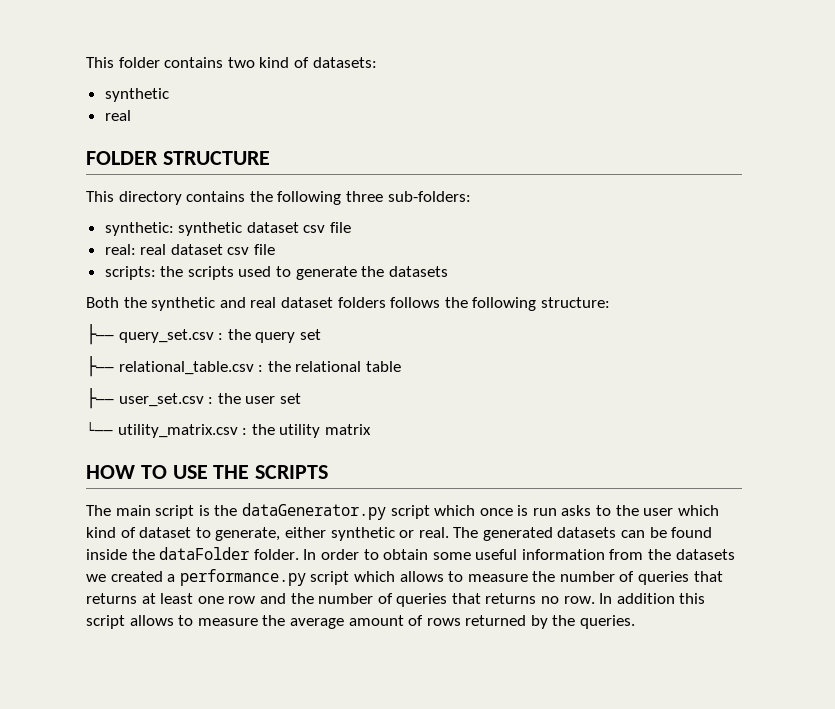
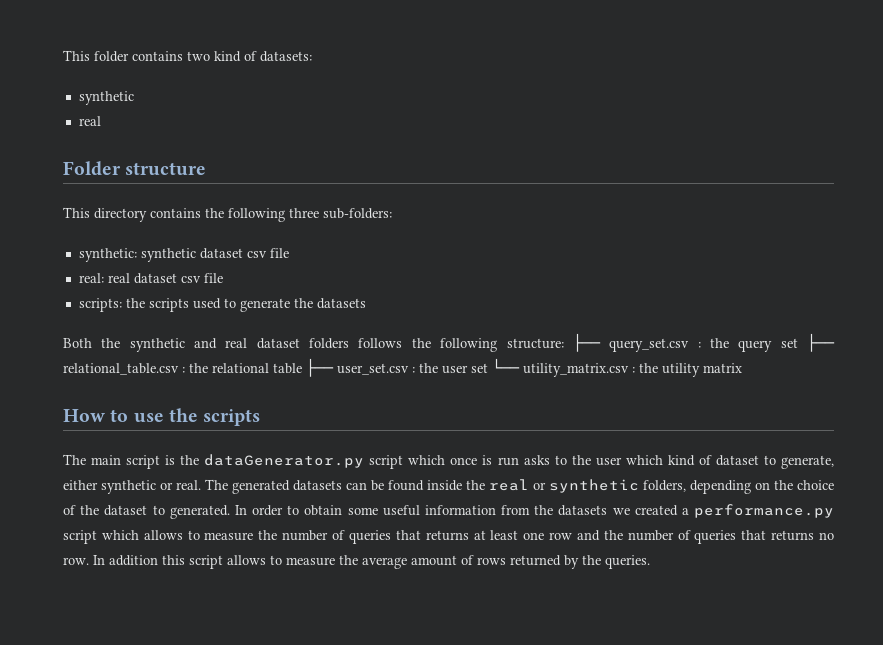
- FOLDER STRUCTURE
+ Folder structure
- Both the synthetic and real dataset folders follows the following structure:
- ├── query_set.csv : the query set
- ├── relational_table.csv : the relational table
- ├── user_set.csv : the user set
- └── utility_matrix.csv : the utility matrix
+ Both the synthetic and real dataset folders follows the following structure: ├── query_set.csv : the query set ├── relational_table.csv : the relational table ├── user_set.csv : the user set └── utility_matrix.csv : the utility matrix
- HOW TO USE THE SCRIPTS
+ How to use the scripts
- The generated datasets can be found inside the dataFolder folder.
+ The generated datasets can be found inside the real or synthetic folders, depending on the choice of the dataset to generated.

